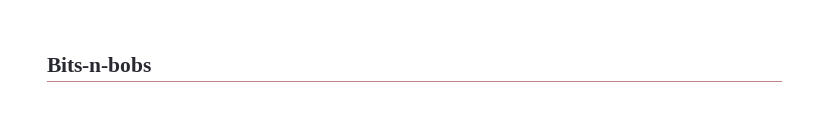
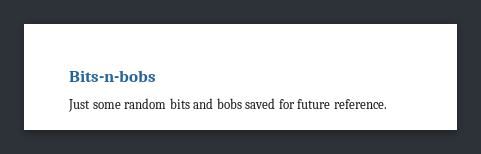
+ Just some random bits and bobs saved for future reference.

